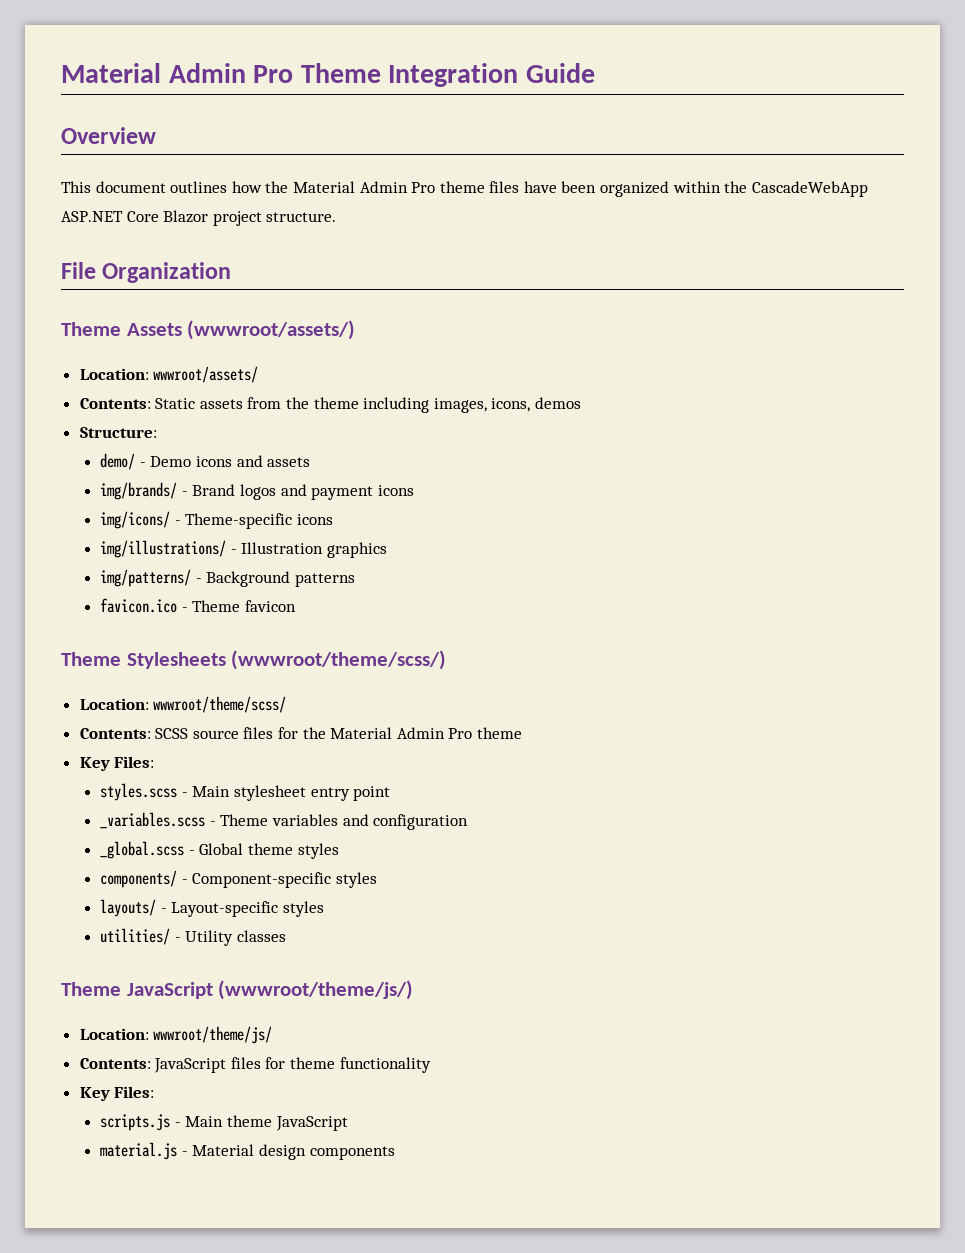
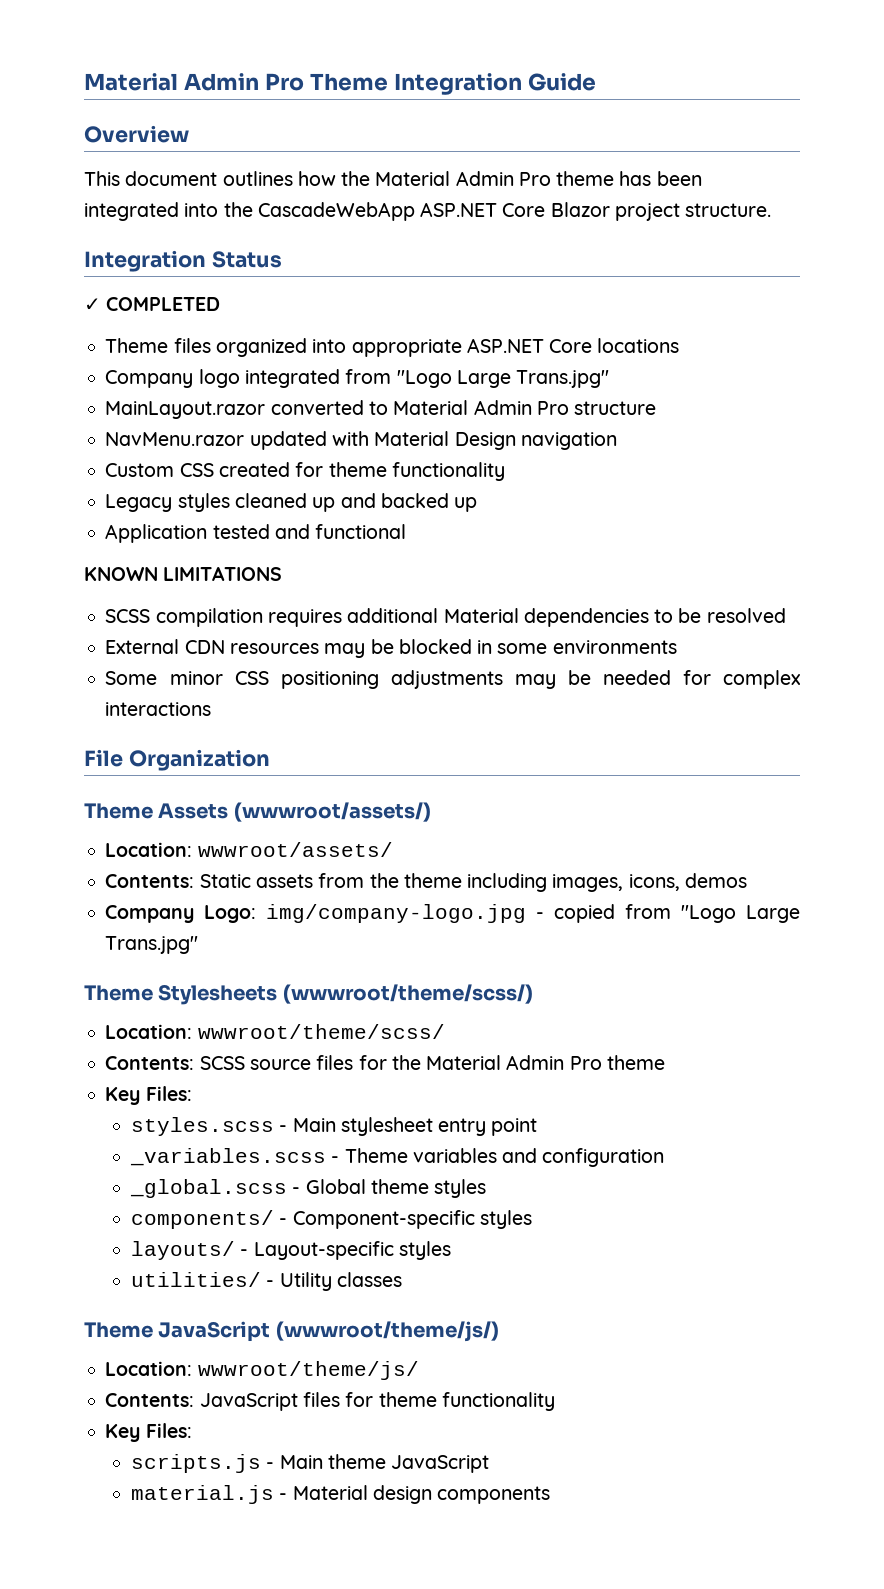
- This document outlines how the Material Admin Pro theme files have been organized within the CascadeWebApp ASP.NET Core Blazor project structure.
+ This document outlines how the Material Admin Pro theme has been integrated into the CascadeWebApp ASP.NET Core Blazor project structure.
+ Integration Status
+ ✓ COMPLETED
+ Theme files organized into appropriate ASP.NET Core locations
+ Company logo integrated from "Logo Large Trans.jpg"
+ MainLayout.razor converted to Material Admin Pro structure
+ NavMenu.razor updated with Material Design navigation
+ Custom CSS created for theme functionality
+ Legacy styles cleaned up and backed up
+ Application tested and functional
+ KNOWN LIMITATIONS
+ SCSS compilation requires additional Material dependencies to be resolved
+ External CDN resources may be blocked in some environments
+ Some minor CSS positioning adjustments may be needed for complex interactions
- Structure:
- demo/ - Demo icons and assets
- img/brands/ - Brand logos and payment icons
- img/icons/ - Theme-specific icons
- img/illustrations/ - Illustration graphics
- img/patterns/ - Background patterns
- favicon.ico - Theme favicon
+ Company Logo: img/company-logo.jpg - copied from "Logo Large Trans.jpg"

